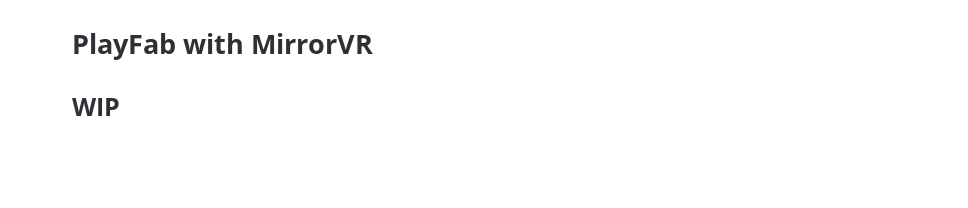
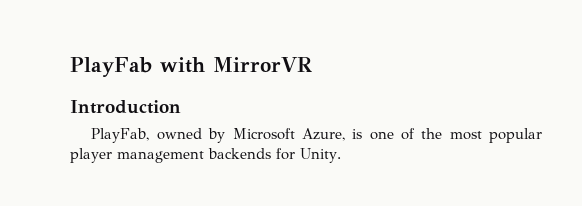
- WIP
+ Introduction
+ PlayFab, owned by Microsoft Azure, is one of the most popular player management backends for Unity.

